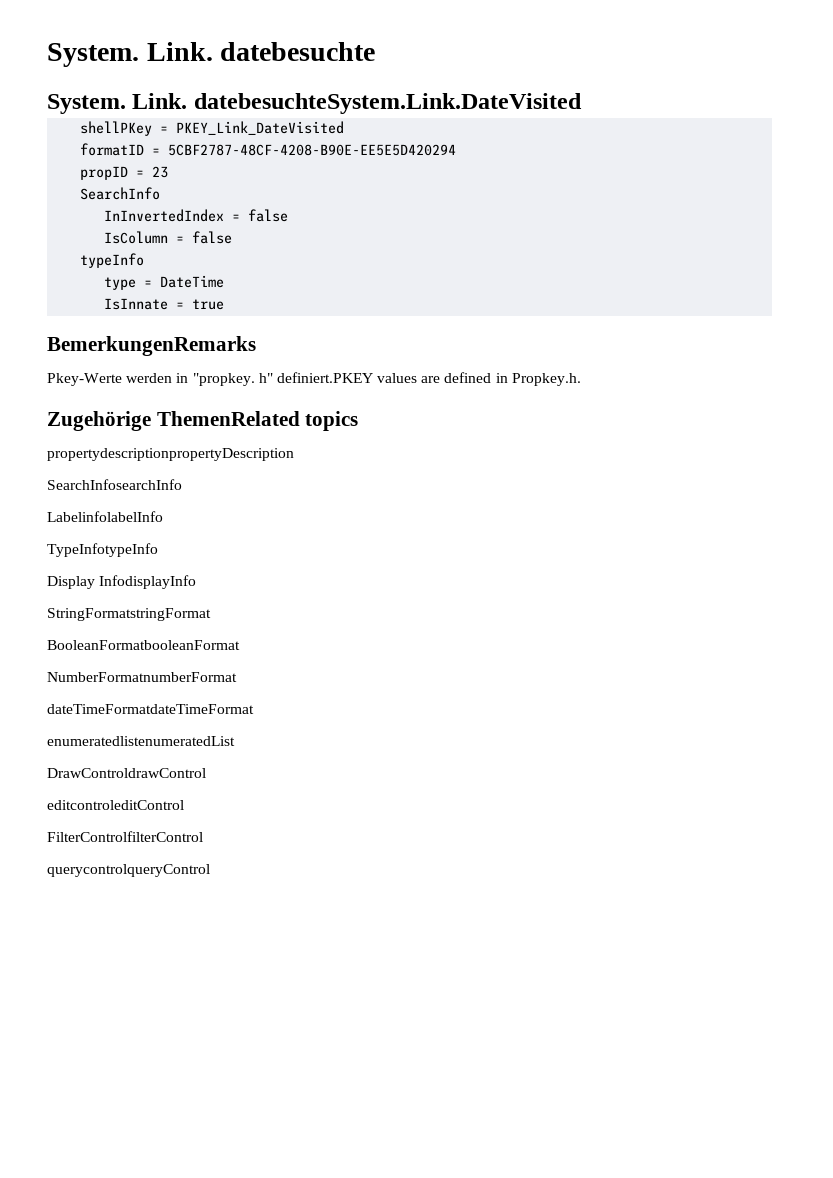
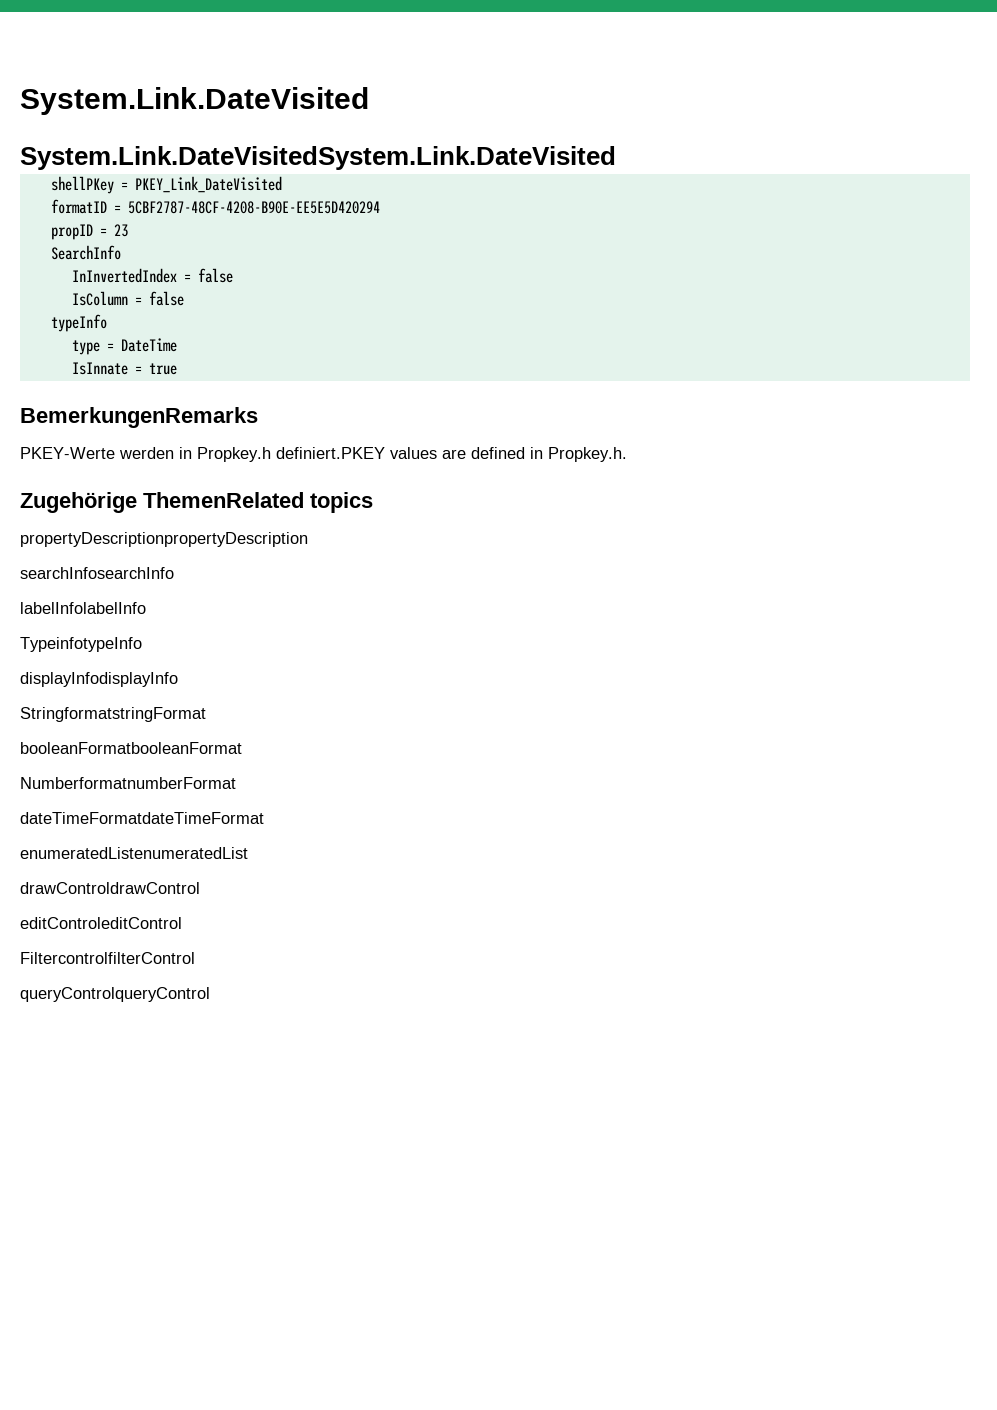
- System. Link. datebesuchte
- System. Link. datebesuchteSystem.Link.DateVisited
+ System.Link.DateVisited
+ System.Link.DateVisitedSystem.Link.DateVisited
- Pkey-Werte werden in "propkey. h" definiert.PKEY values are defined in Propkey.h.
+ PKEY-Werte werden in Propkey.h definiert.PKEY values are defined in Propkey.h.
- propertydescriptionpropertyDescription
- SearchInfosearchInfo
- LabelinfolabelInfo
- TypeInfotypeInfo
- Display InfodisplayInfo
- StringFormatstringFormat
- BooleanFormatbooleanFormat
- NumberFormatnumberFormat
+ propertyDescriptionpropertyDescription
+ searchInfosearchInfo
+ labelInfolabelInfo
+ TypeinfotypeInfo
+ displayInfodisplayInfo
+ StringformatstringFormat
+ booleanFormatbooleanFormat
+ NumberformatnumberFormat
  dateTimeFormatdateTimeFormat
- enumeratedlistenumeratedList
- DrawControldrawControl
- editcontroleditControl
- FilterControlfilterControl
- querycontrolqueryControl
+ enumeratedListenumeratedList
+ drawControldrawControl
+ editControleditControl
+ FiltercontrolfilterControl
+ queryControlqueryControl

